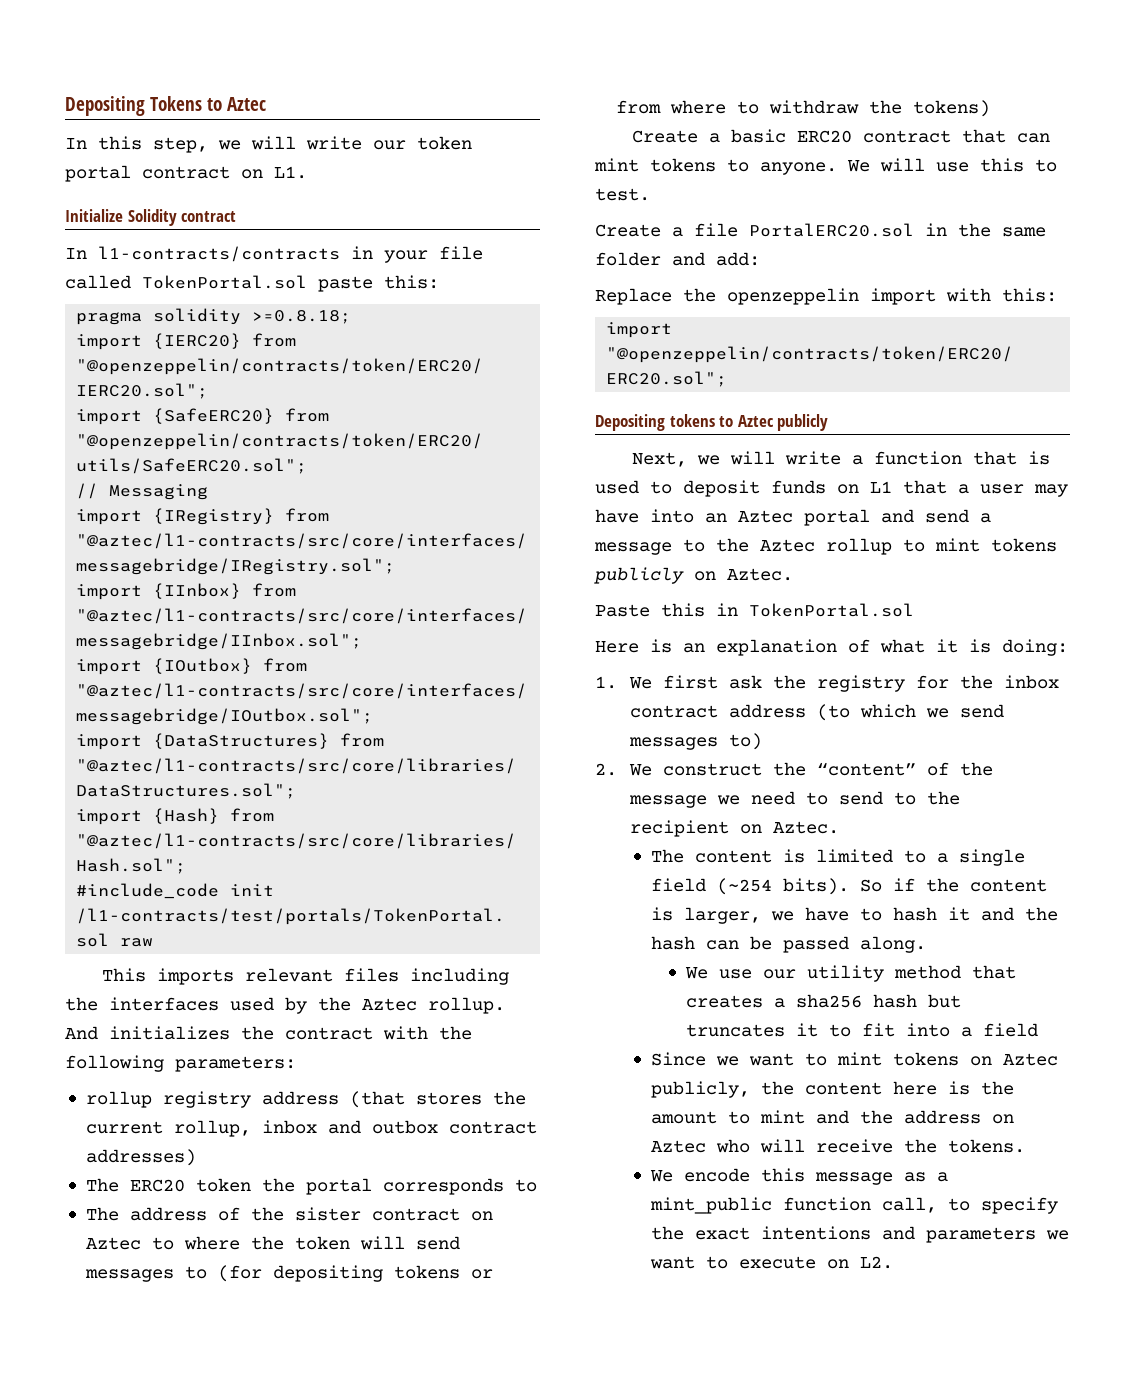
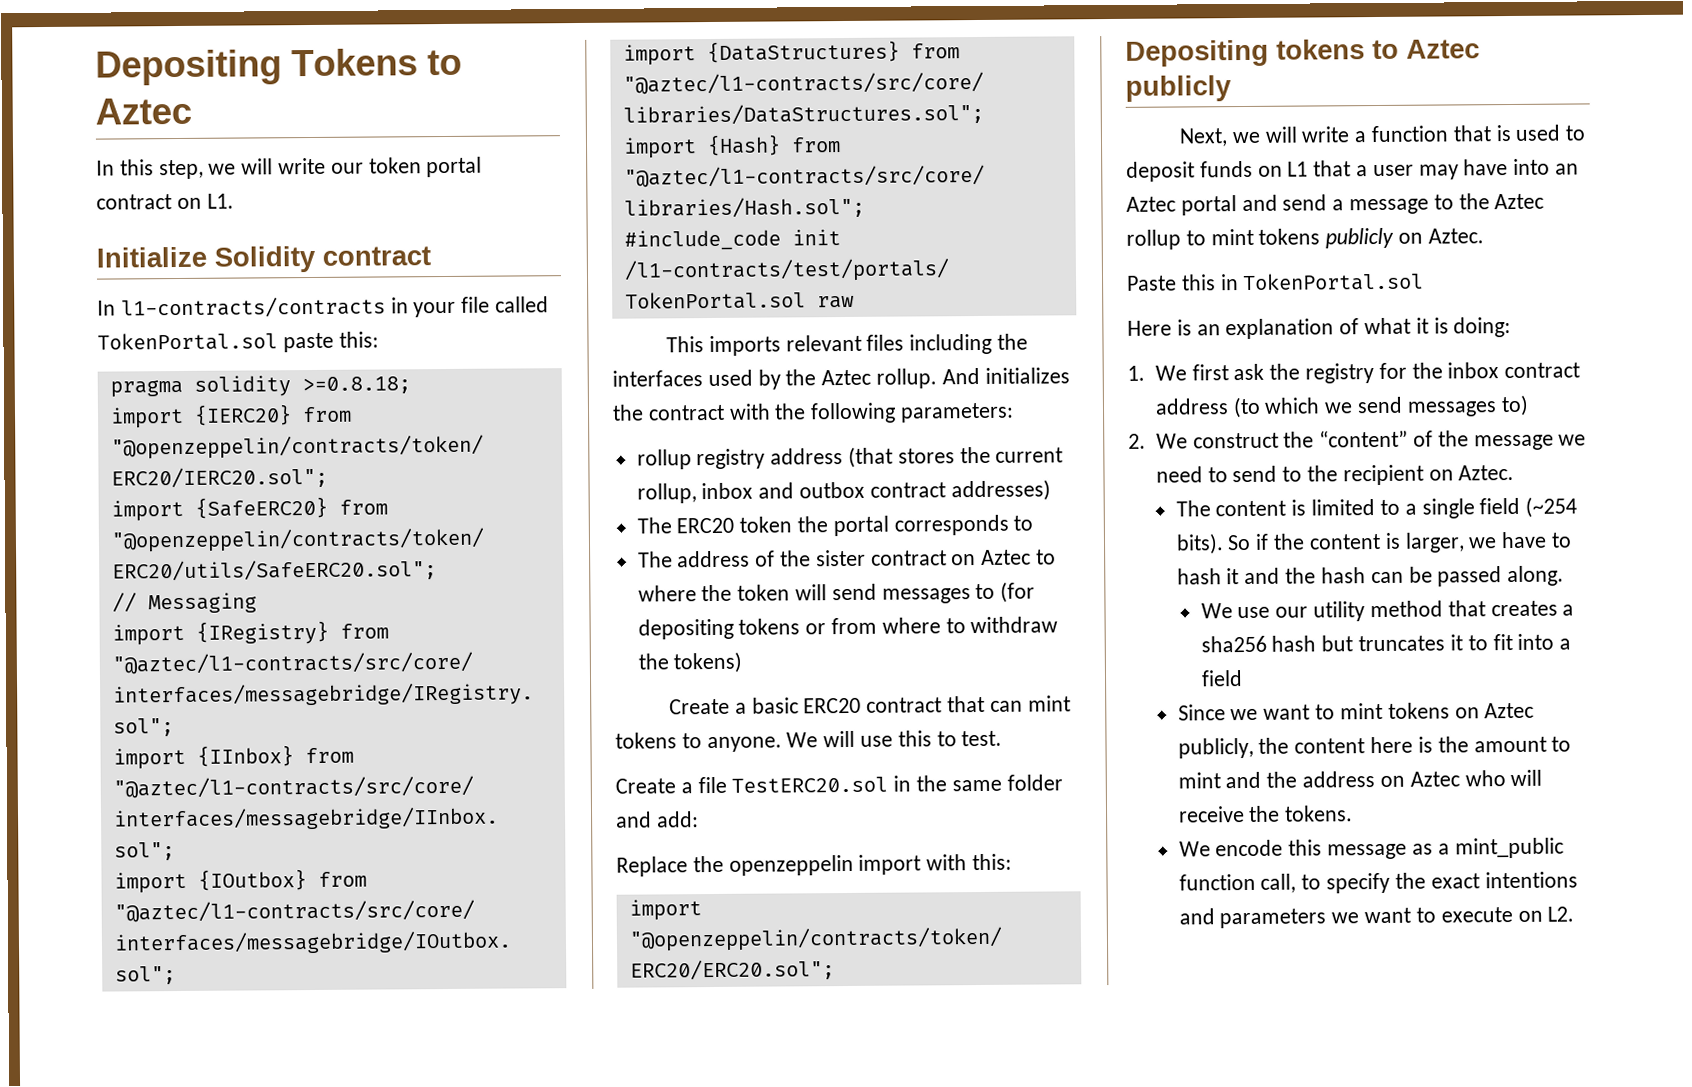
- Create a file PortalERC20.sol in the same folder and add:
+ Create a file TestERC20.sol in the same folder and add:

